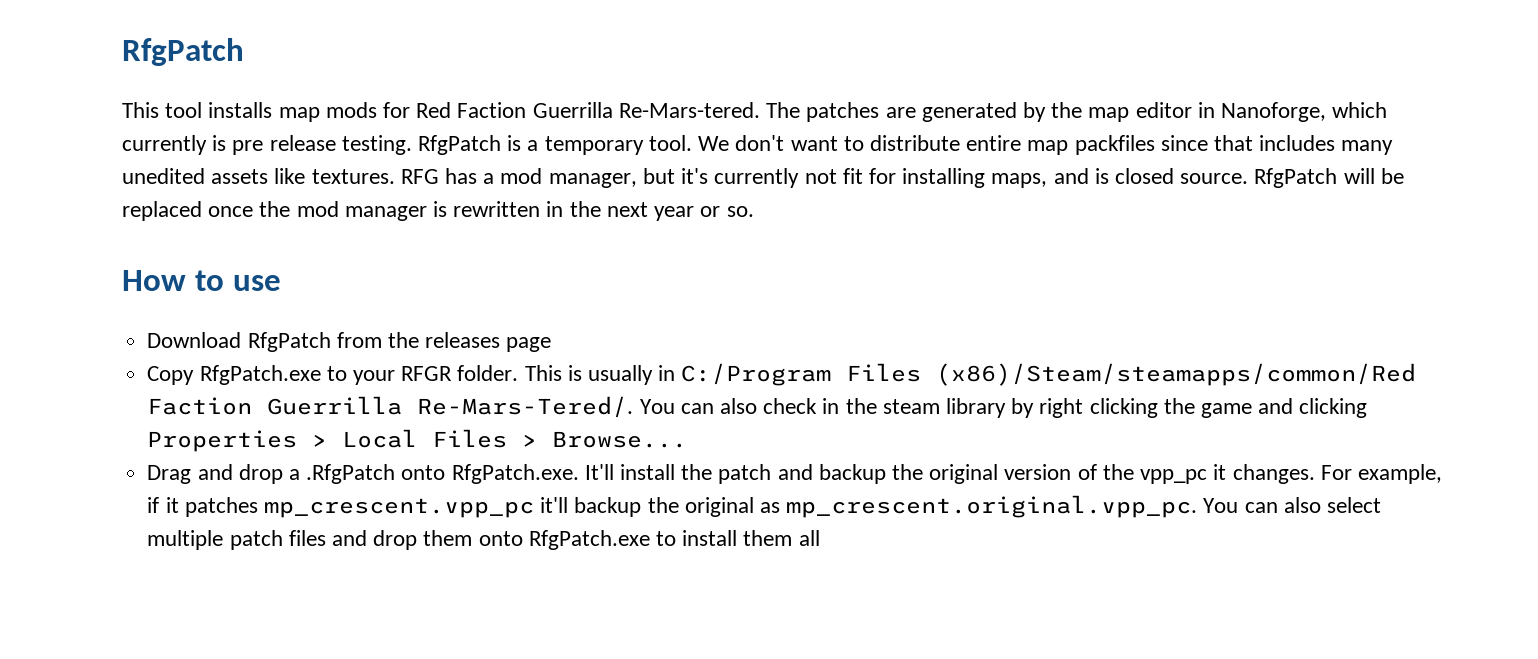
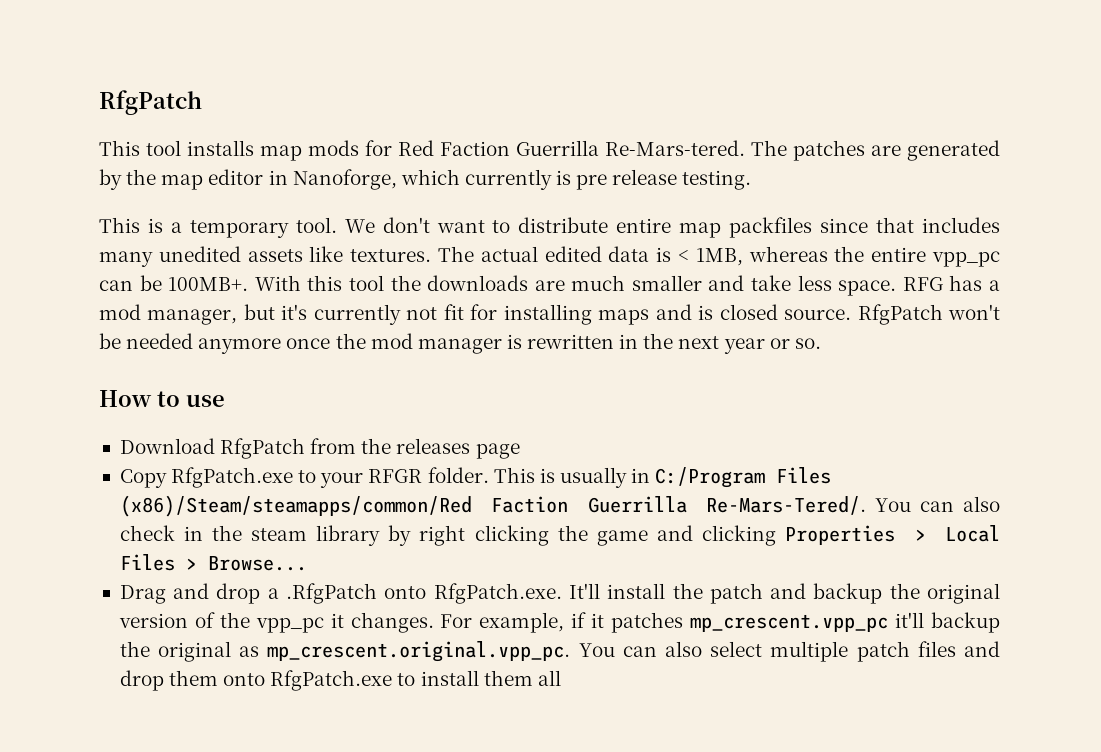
- The patches are generated by the map editor in Nanoforge, which currently is pre release testing. RfgPatch is a temporary tool.
+ The patches are generated by the map editor in Nanoforge, which currently is pre release testing.
+ This is a temporary tool.
+ The actual edited data is < 1MB, whereas the entire vpp_pc can be 100MB+. With this tool the downloads are much smaller and take less space.
- RFG has a mod manager, but it's currently not fit for installing maps, and is closed source.
+ RFG has a mod manager, but it's currently not fit for installing maps and is closed source.
- RfgPatch will be replaced once the mod manager is rewritten in the next year or so.
+ RfgPatch won't be needed anymore once the mod manager is rewritten in the next year or so.

